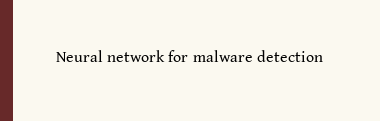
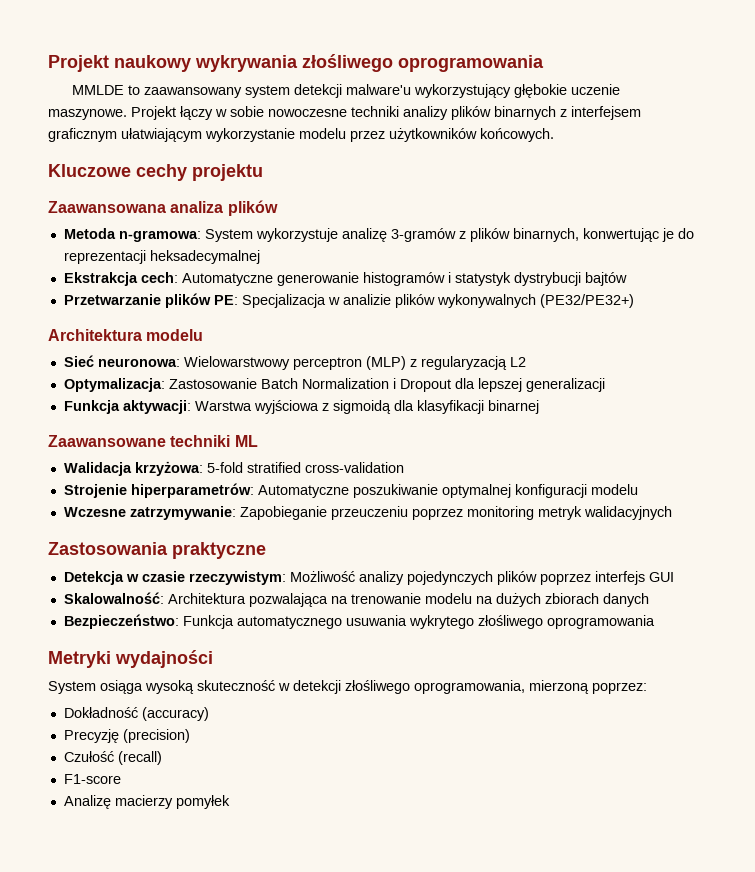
- Neural network for malware detection
+ Projekt naukowy wykrywania złośliwego oprogramowania
+ MMLDE to zaawansowany system detekcji malware'u wykorzystujący głębokie uczenie maszynowe. Projekt łączy w sobie nowoczesne techniki analizy plików binarnych z interfejsem graficznym ułatwiającym wykorzystanie modelu przez użytkowników końcowych.
+ Kluczowe cechy projektu
+ Zaawansowana analiza plików
+ Metoda n-gramowa: System wykorzystuje analizę 3-gramów z plików binarnych, konwertując je do reprezentacji heksadecymalnej
+ Ekstrakcja cech: Automatyczne generowanie histogramów i statystyk dystrybucji bajtów
+ Przetwarzanie plików PE: Specjalizacja w analizie plików wykonywalnych (PE32/PE32+)
+ Architektura modelu
+ Sieć neuronowa: Wielowarstwowy perceptron (MLP) z regularyzacją L2
+ Optymalizacja: Zastosowanie Batch Normalization i Dropout dla lepszej generalizacji
+ Funkcja aktywacji: Warstwa wyjściowa z sigmoidą dla klasyfikacji binarnej
+ Zaawansowane techniki ML
+ Walidacja krzyżowa: 5-fold stratified cross-validation
+ Strojenie hiperparametrów: Automatyczne poszukiwanie optymalnej konfiguracji modelu
+ Wczesne zatrzymywanie: Zapobieganie przeuczeniu poprzez monitoring metryk walidacyjnych
+ Zastosowania praktyczne
+ Detekcja w czasie rzeczywistym: Możliwość analizy pojedynczych plików poprzez interfejs GUI
+ Skalowalność: Architektura pozwalająca na trenowanie modelu na dużych zbiorach danych
+ Bezpieczeństwo: Funkcja automatycznego usuwania wykrytego złośliwego oprogramowania
+ Metryki wydajności
+ System osiąga wysoką skuteczność w detekcji złośliwego oprogramowania, mierzoną poprzez:
+ Dokładność (accuracy)
+ Precyzję (precision)
+ Czułość (recall)
+ F1-score
+ Analizę macierzy pomyłek

